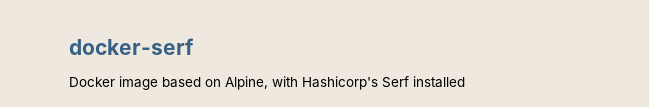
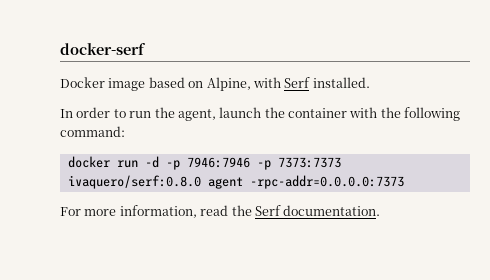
- Docker image based on Alpine, with Hashicorp's Serf installed
+ Docker image based on Alpine, with Serf installed.
+ In order to run the agent, launch the container with the following command:
+ docker run -d -p 7946:7946 -p 7373:7373 ivaquero/serf:0.8.0 agent -rpc-addr=0.0.0.0:7373
+ For more information, read the Serf documentation.

